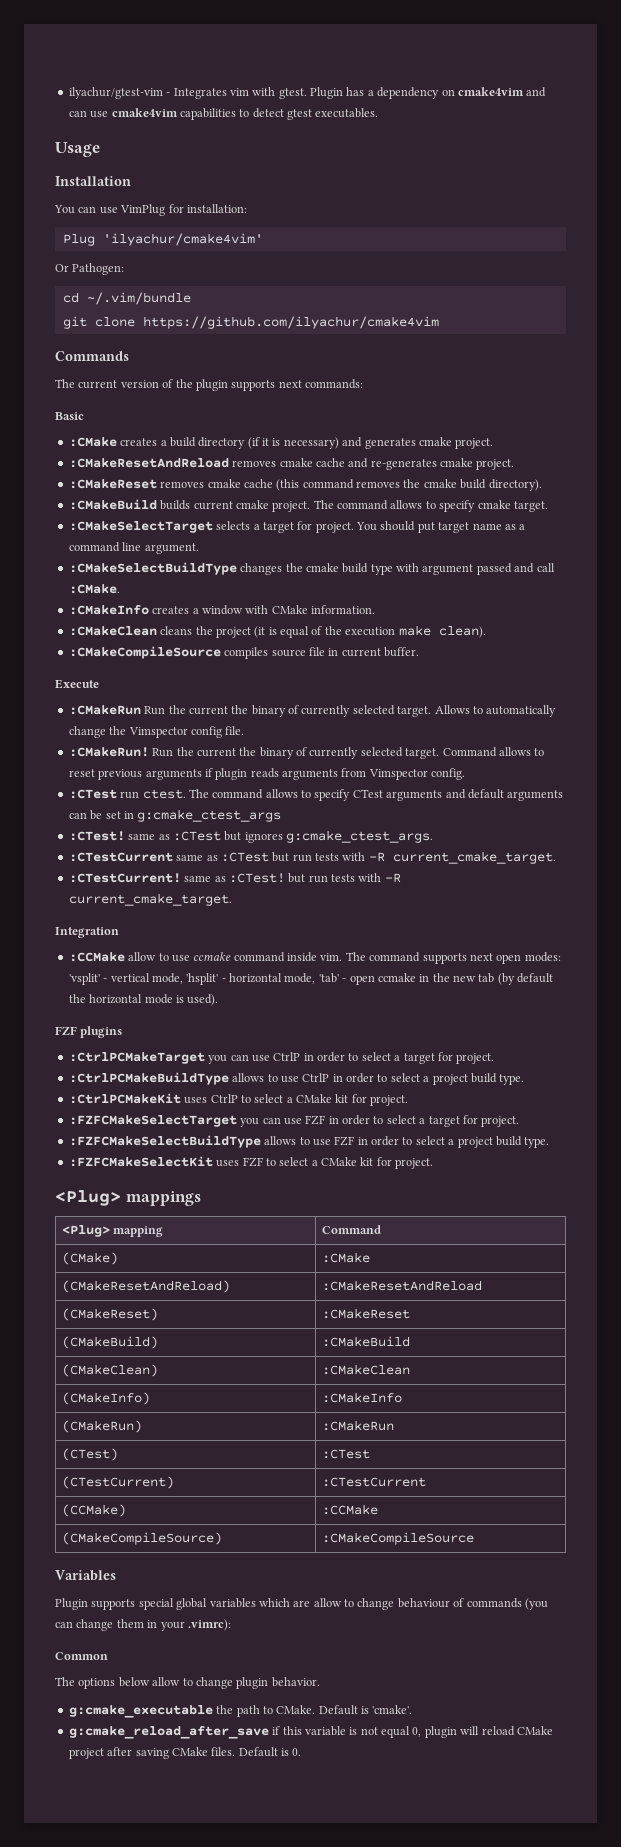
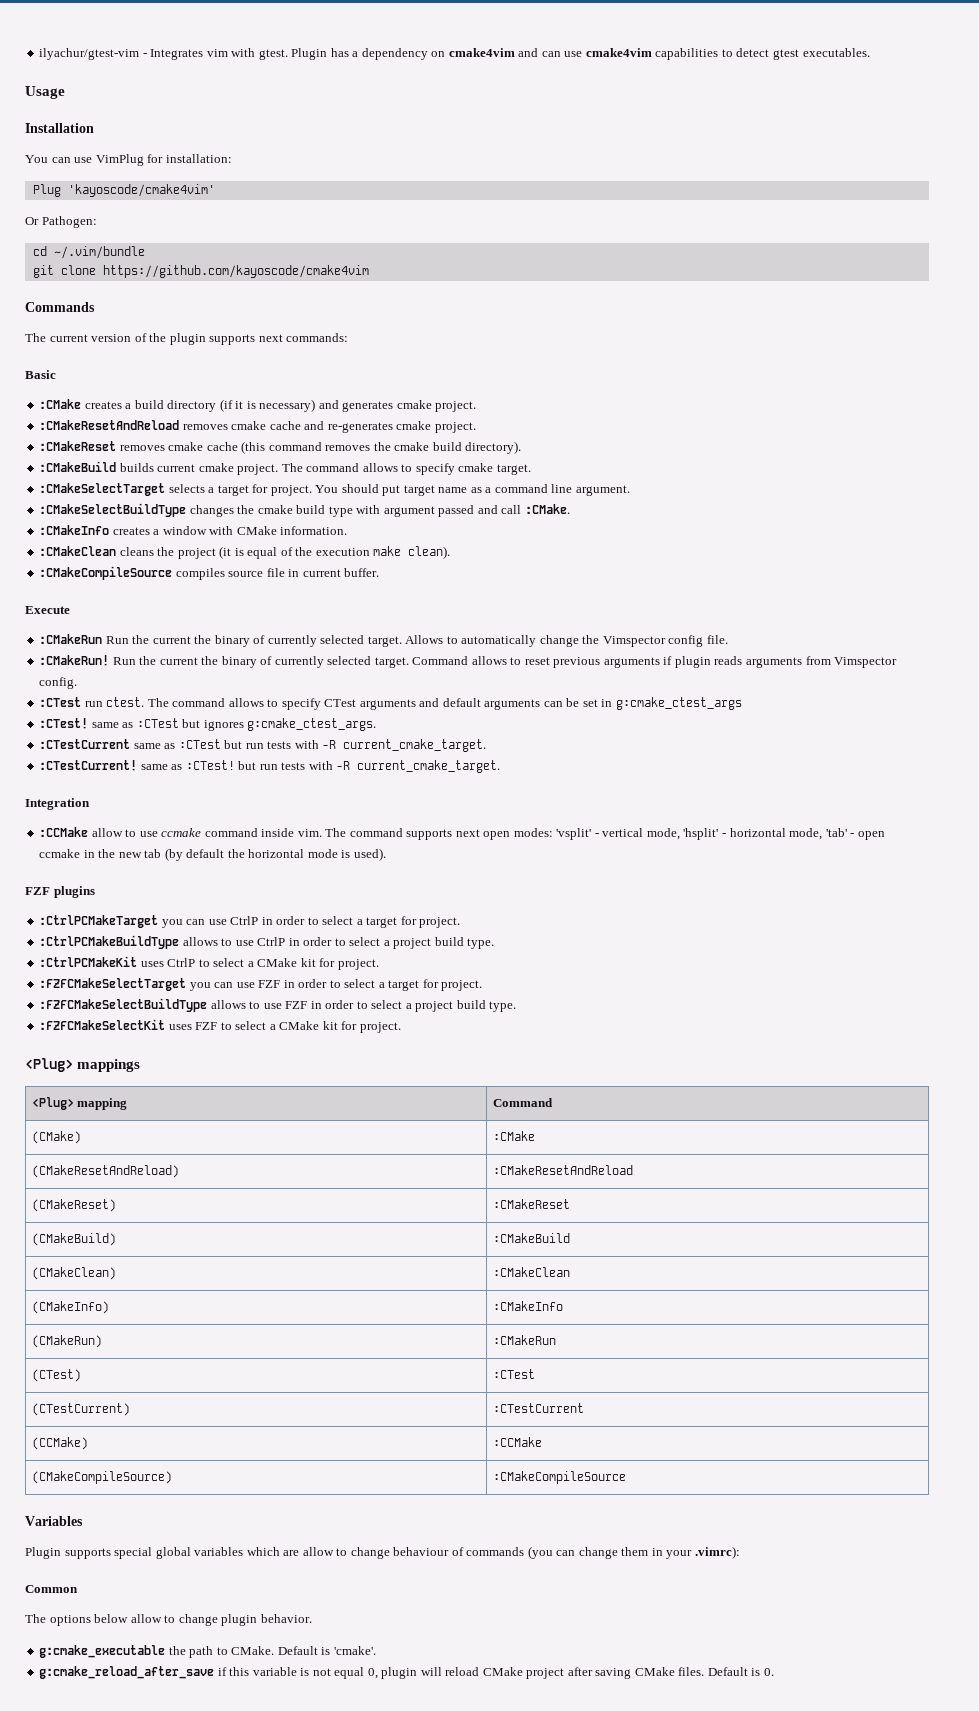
- Plug 'ilyachur/cmake4vim'
+ Plug 'kayoscode/cmake4vim'
- git clone https://github.com/ilyachur/cmake4vim
+ git clone https://github.com/kayoscode/cmake4vim

